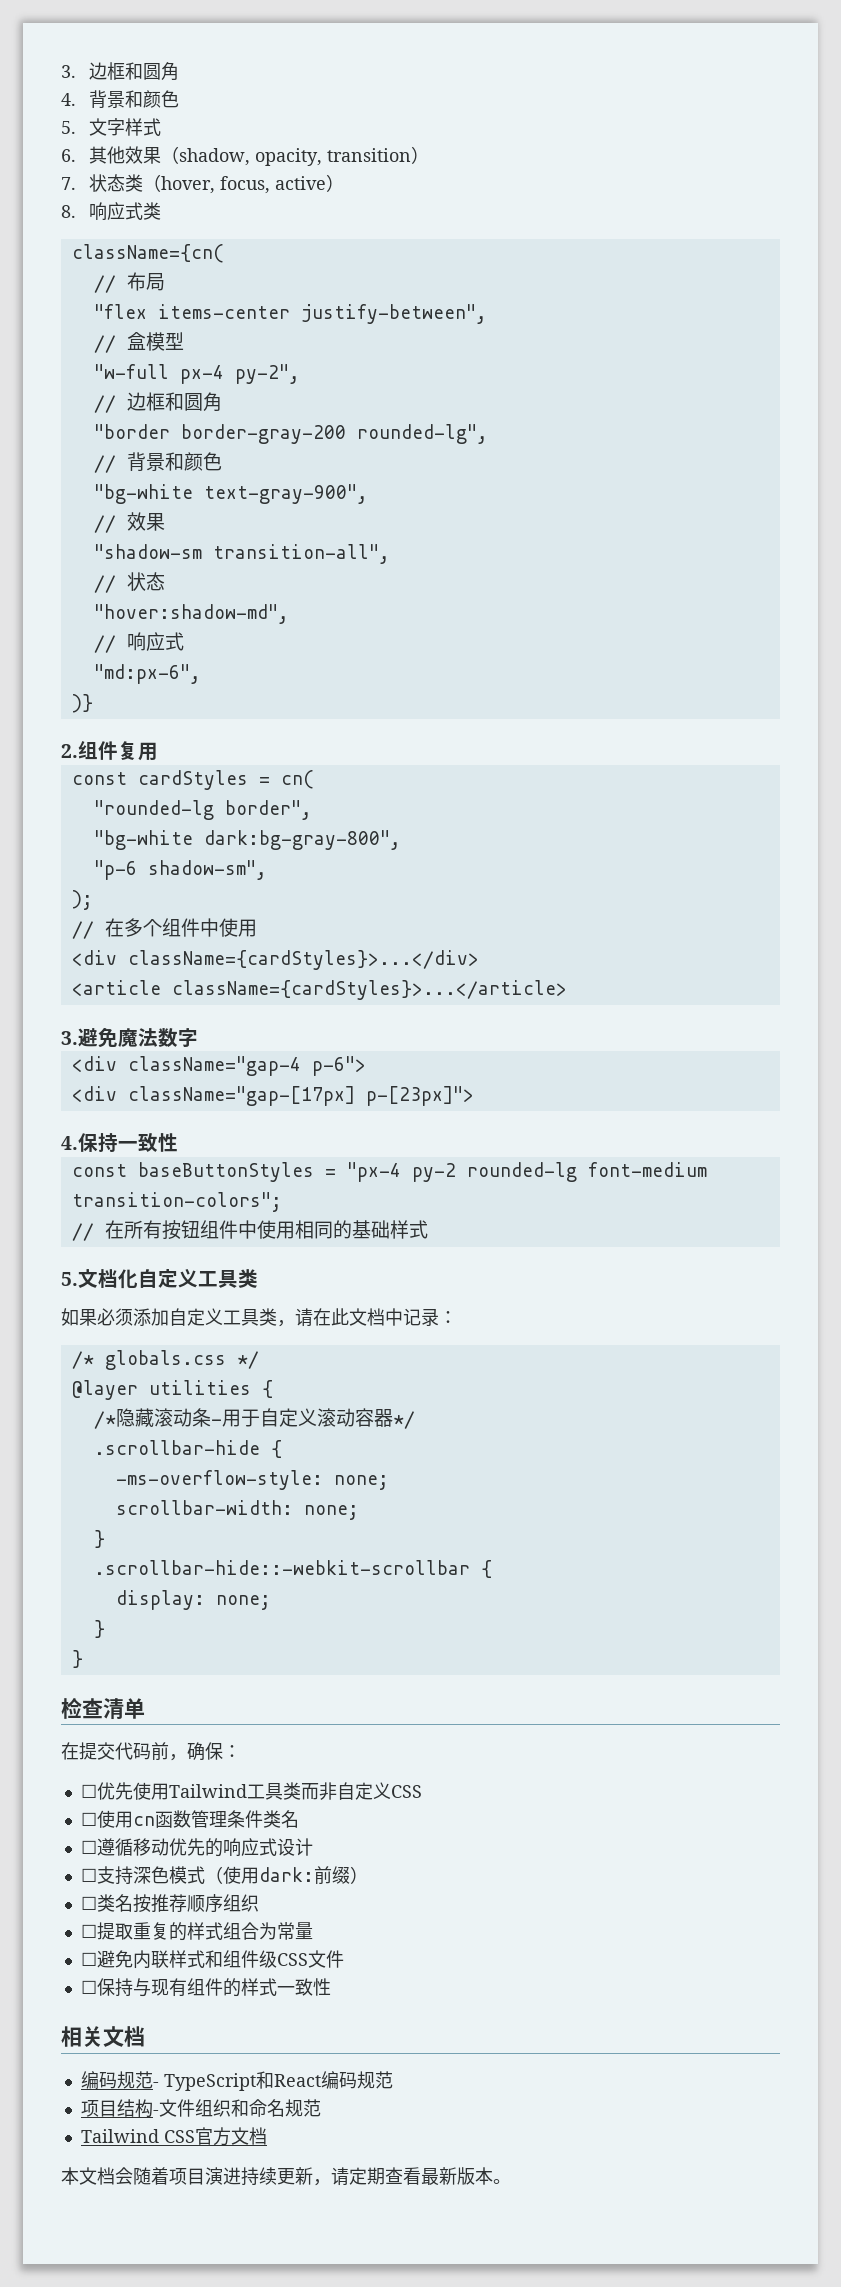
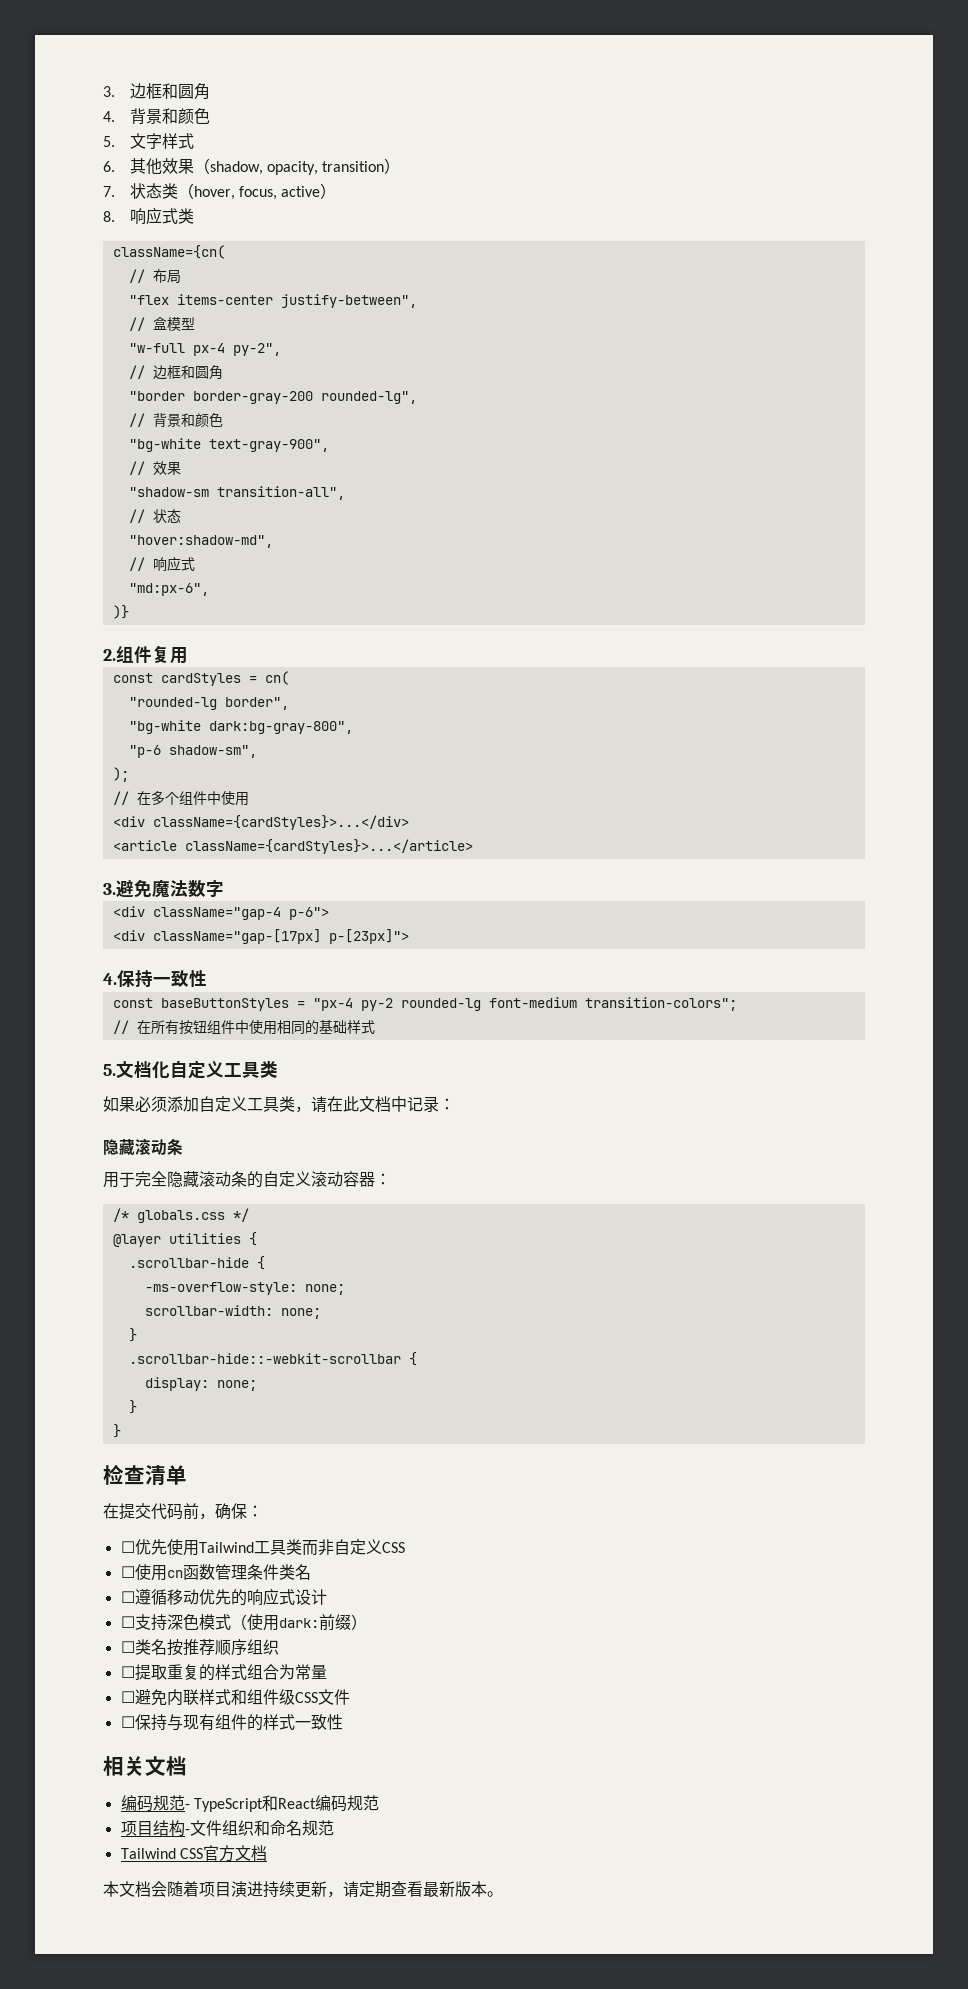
  如果必须添加自定义工具类，请在此文档中记录：
+ 隐藏滚动条
+ 用于完全隐藏滚动条的自定义滚动容器：
- /*隐藏滚动条-用于自定义滚动容器*/

